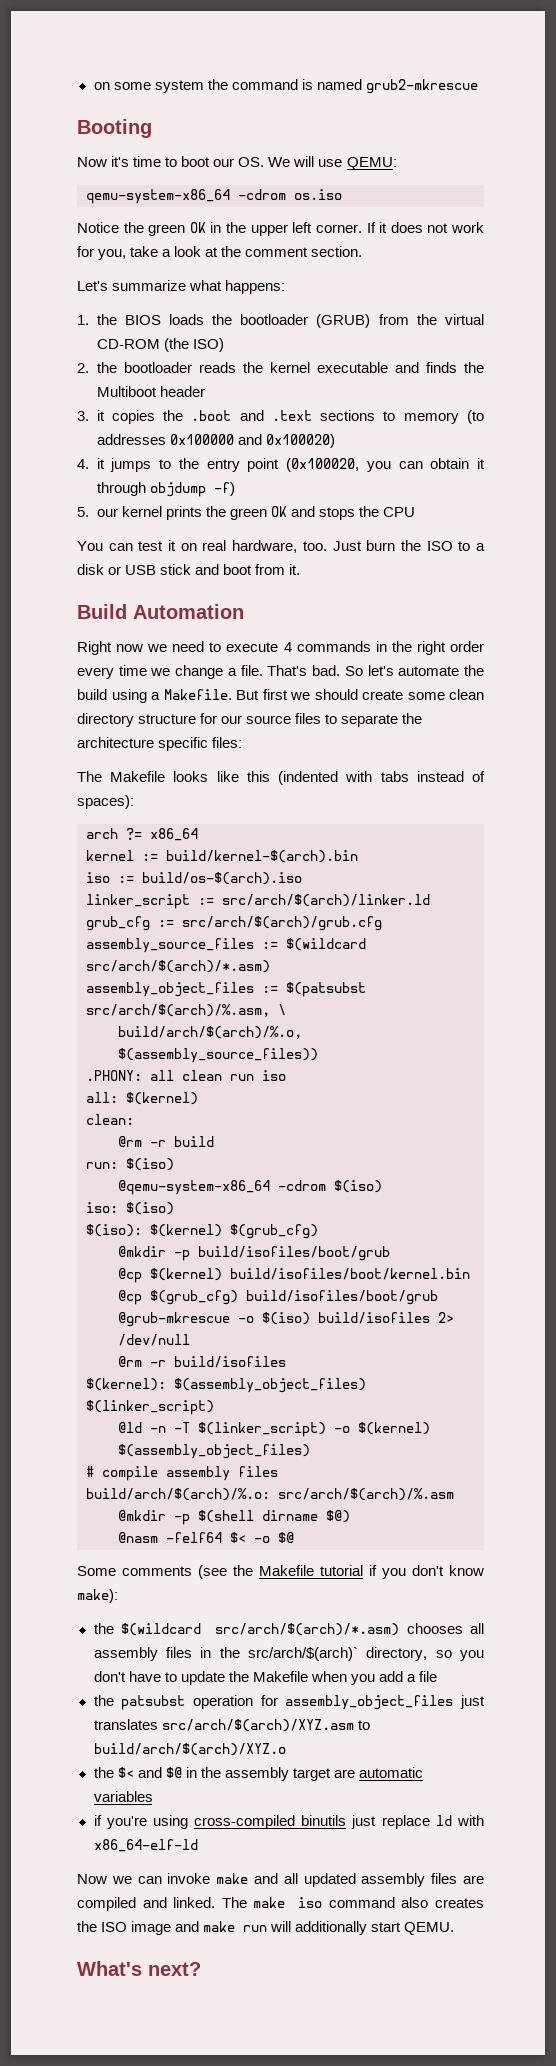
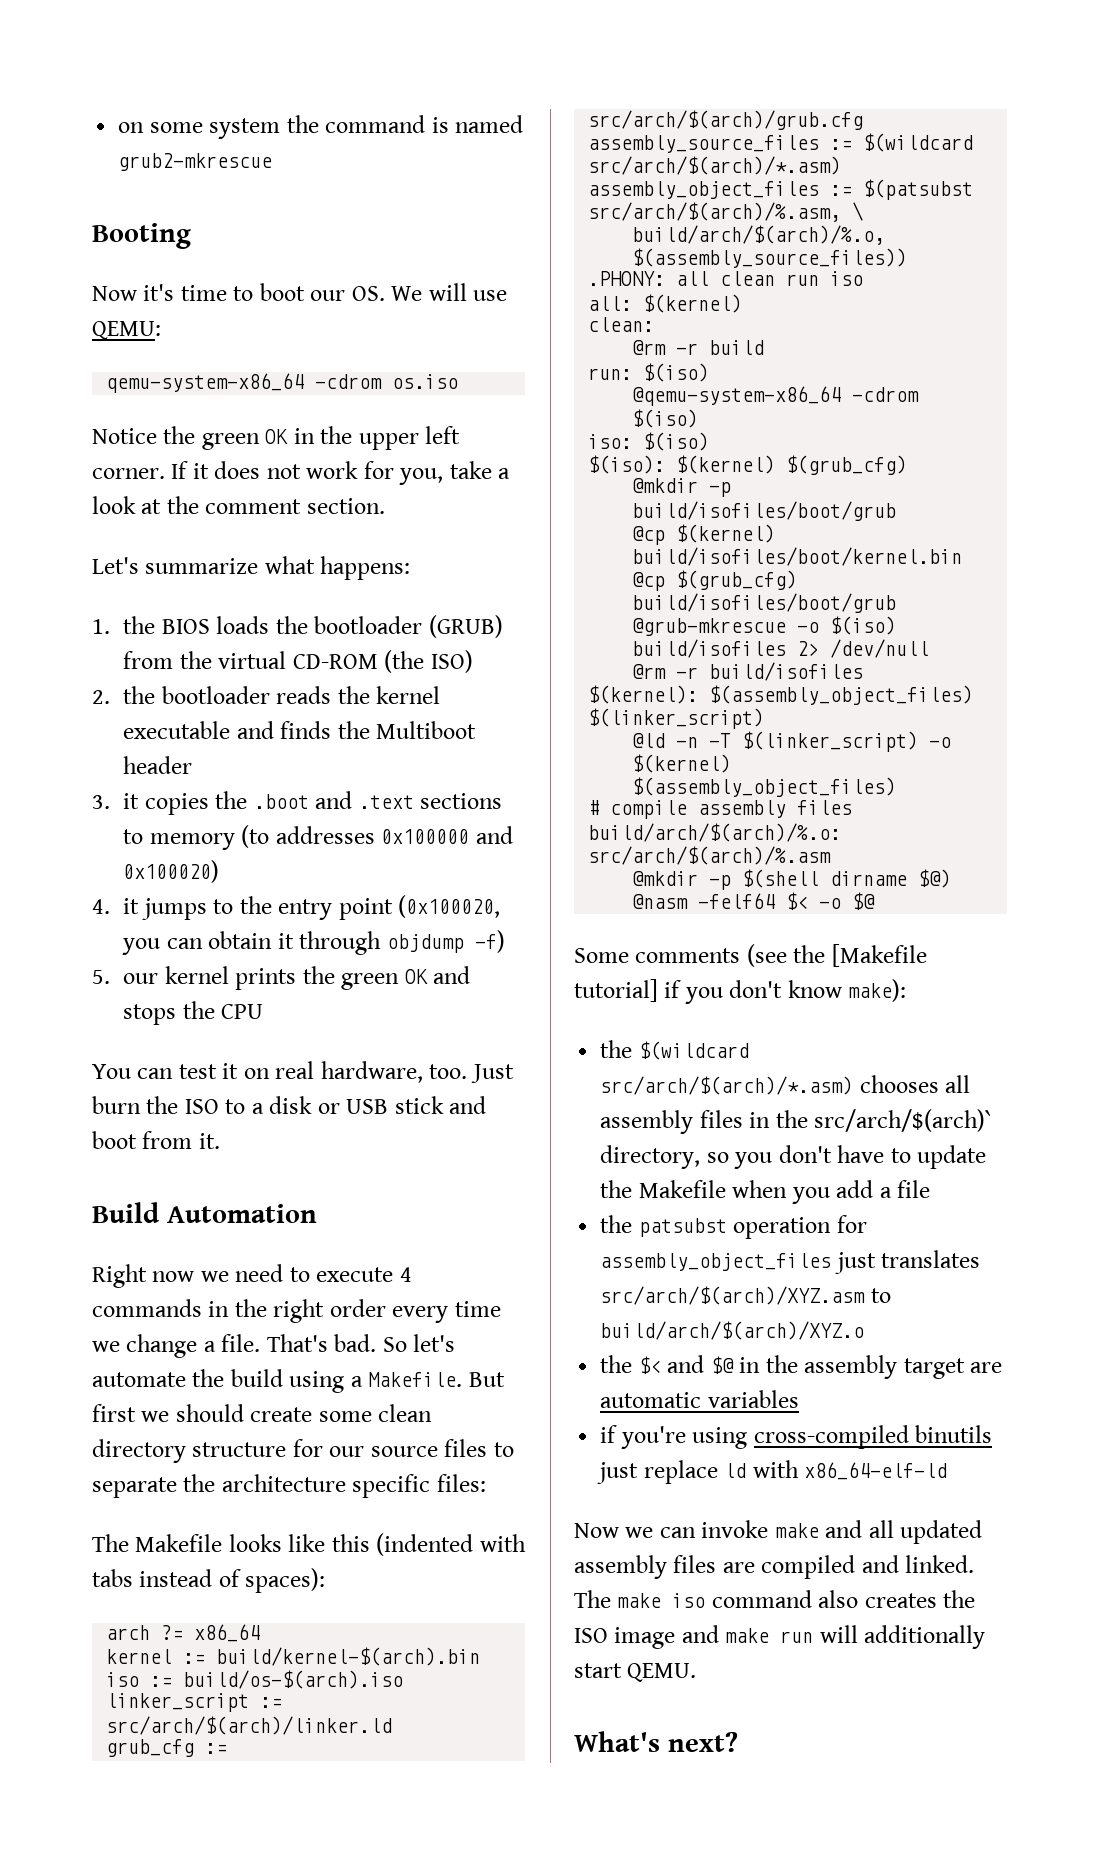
- Some comments (see the Makefile tutorial if you don't know make):
+ Some comments (see the [Makefile tutorial] if you don't know make):

